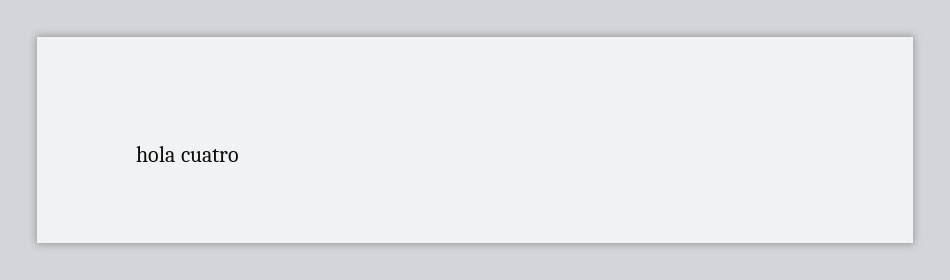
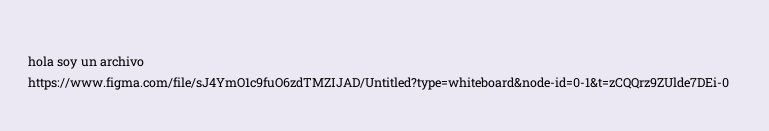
- hola cuatro
+ hola soy un archivo https://www.figma.com/file/sJ4YmO1c9fuO6zdTMZIJAD/Untitled?type=whiteboard&node-id=0-1&t=zCQQrz9ZUlde7DEi-0

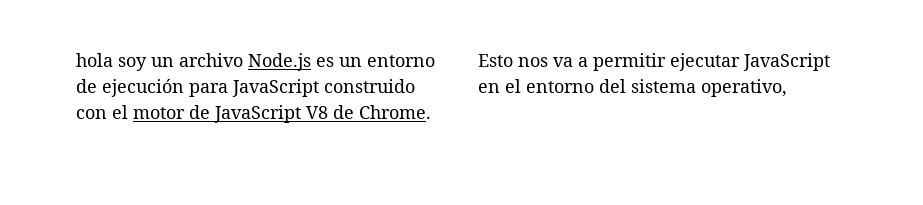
- hola soy un archivo https://www.figma.com/file/sJ4YmO1c9fuO6zdTMZIJAD/Untitled?type=whiteboard&node-id=0-1&t=zCQQrz9ZUlde7DEi-0
+ hola soy un archivo Node.js es un entorno de ejecución para JavaScript construido con el motor de JavaScript V8 de Chrome. Esto nos va a permitir ejecutar JavaScript en el entorno del sistema operativo,

